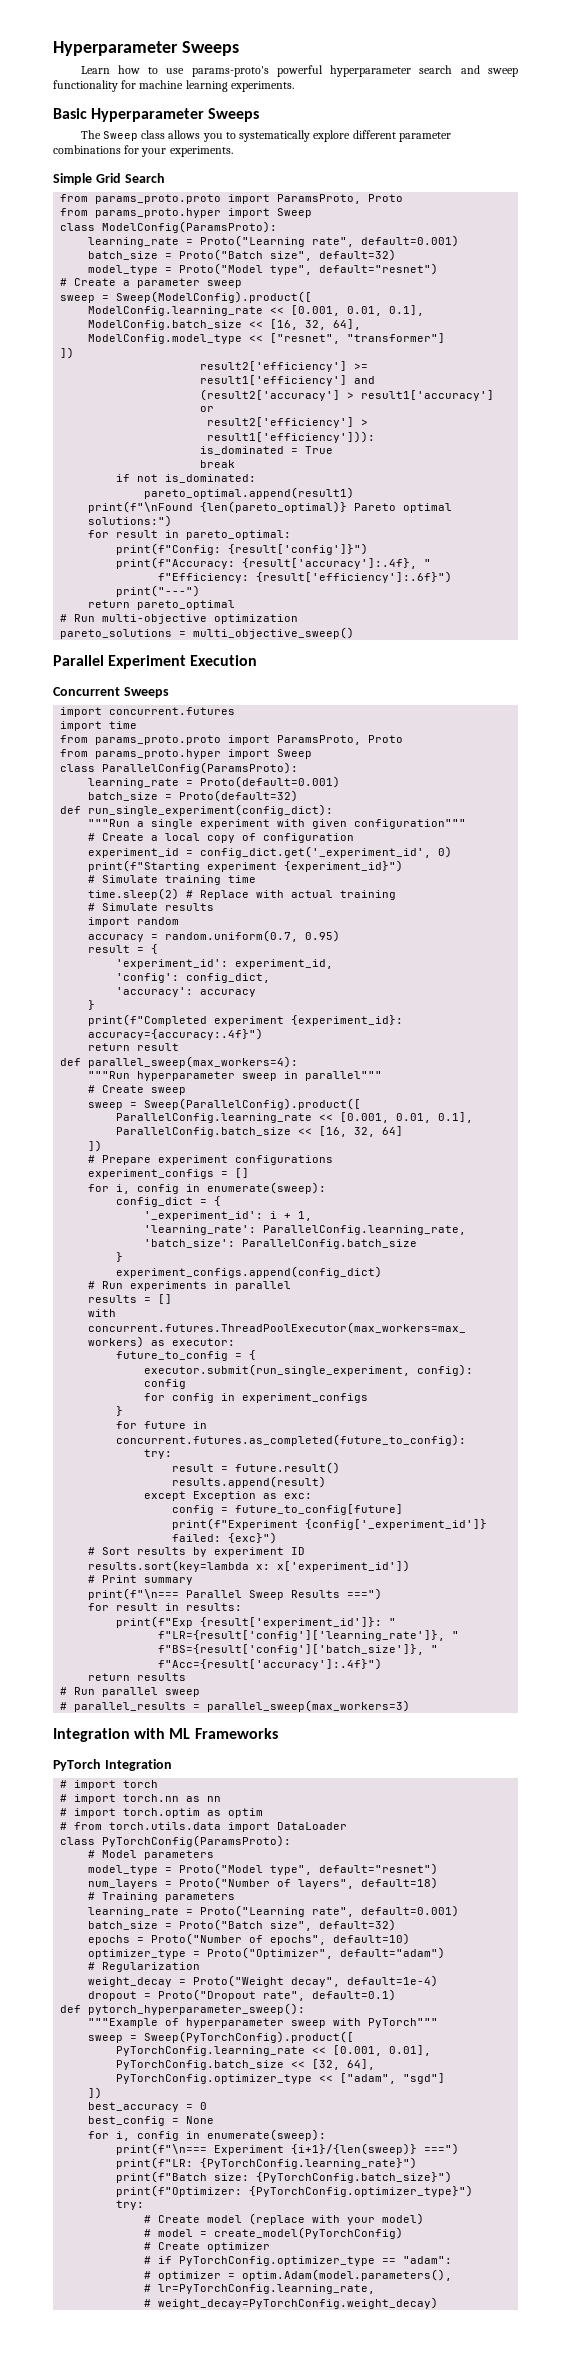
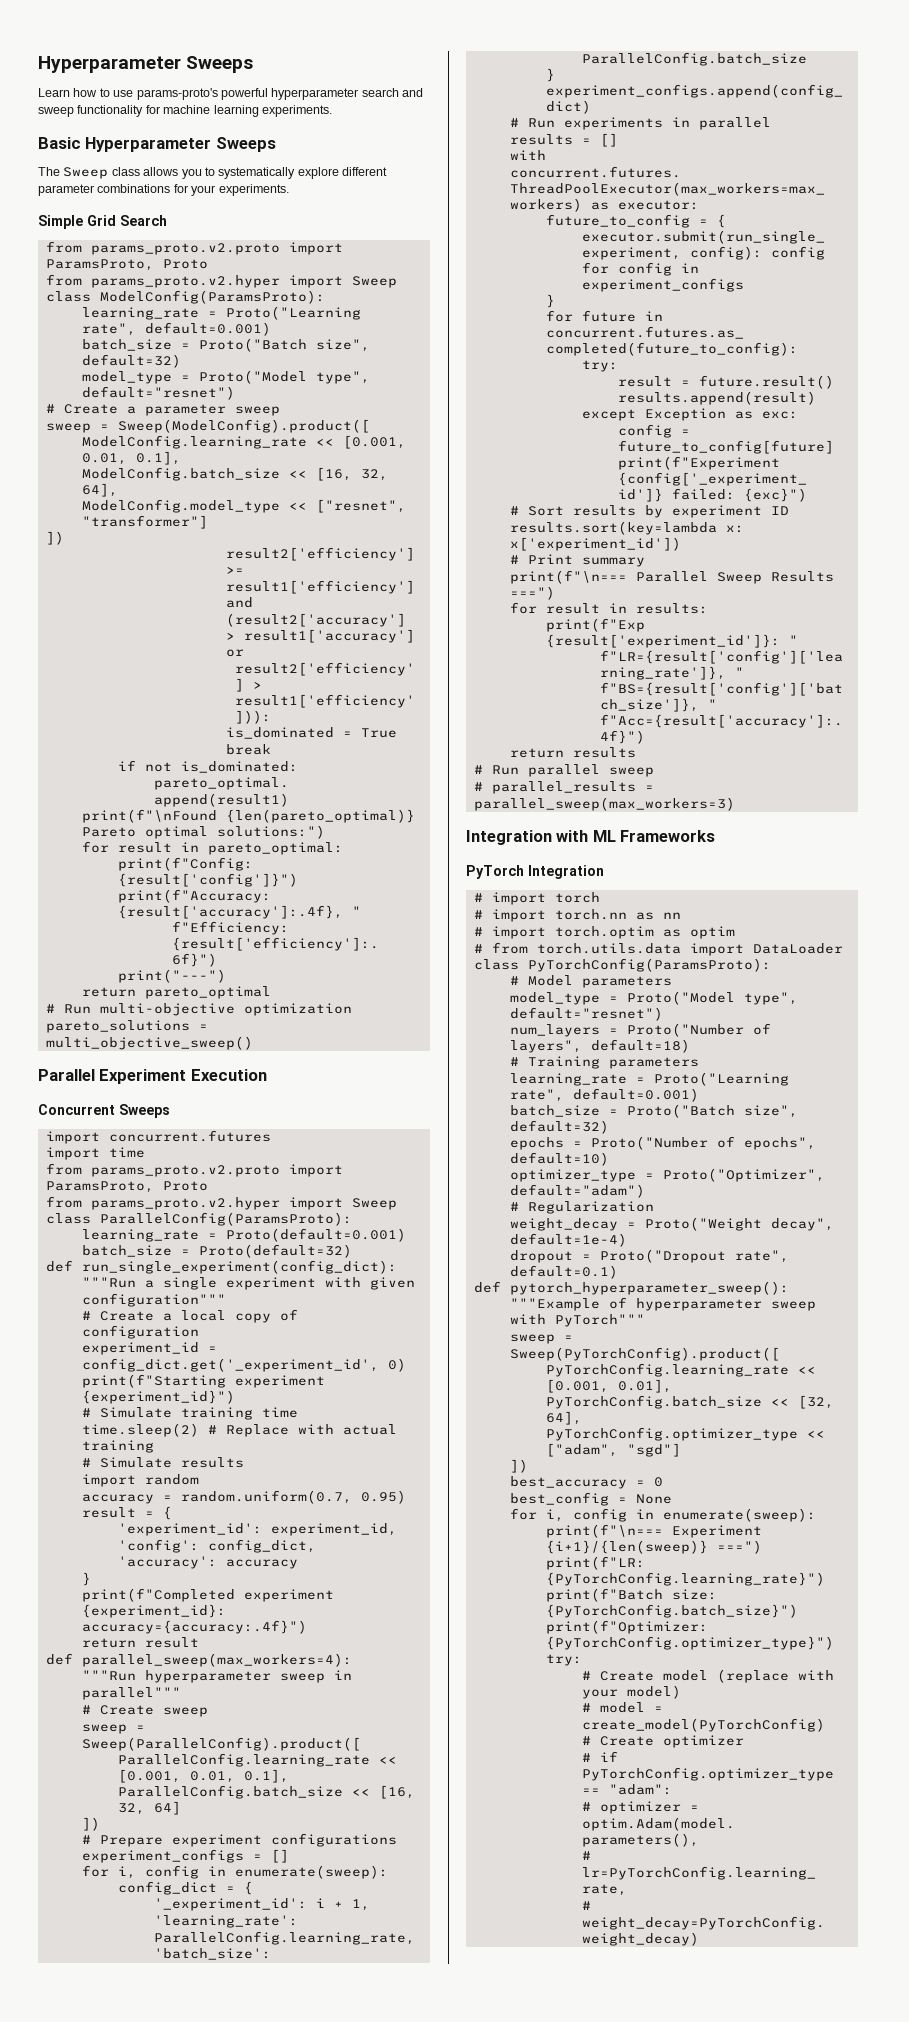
  Simple Grid Search
- from params_proto.proto import ParamsProto, Proto
- from params_proto.hyper import Sweep
+ from params_proto.v2.proto import ParamsProto, Proto
+ from params_proto.v2.hyper import Sweep
  import time
- from params_proto.proto import ParamsProto, Proto
- from params_proto.hyper import Sweep
+ from params_proto.v2.proto import ParamsProto, Proto
+ from params_proto.v2.hyper import Sweep

